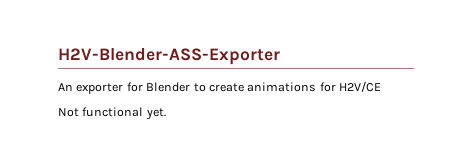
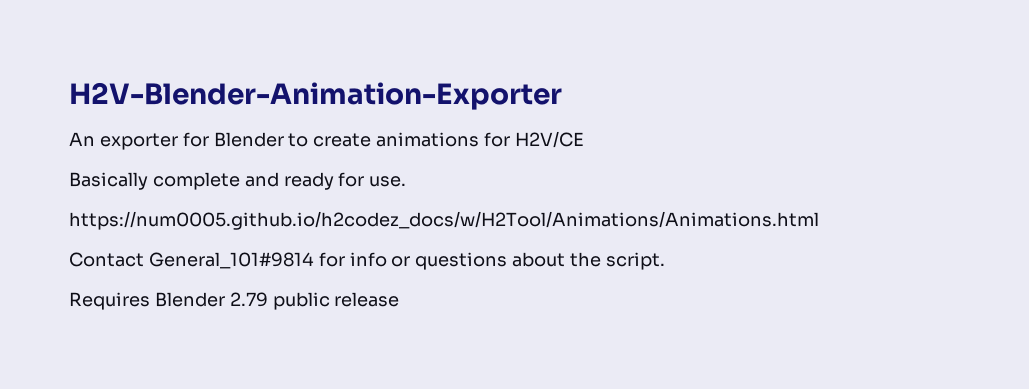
- H2V-Blender-ASS-Exporter
+ H2V-Blender-Animation-Exporter
- Not functional yet.
+ Basically complete and ready for use.
+ https://num0005.github.io/h2codez_docs/w/H2Tool/Animations/Animations.html
+ Contact General_101#9814 for info or questions about the script.
+ Requires Blender 2.79 public release

